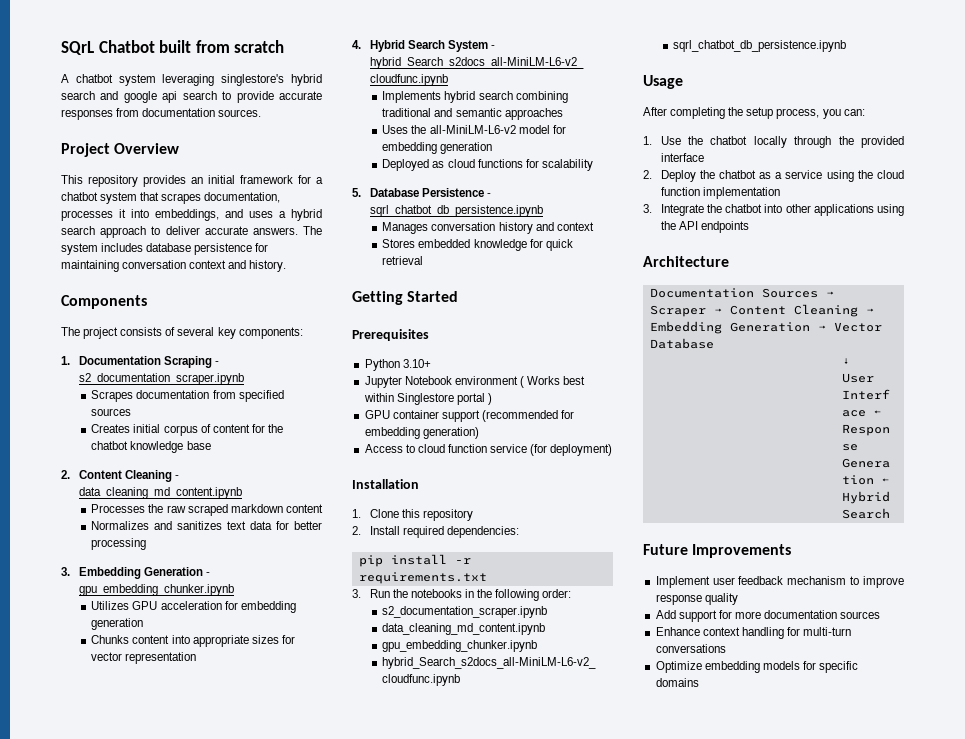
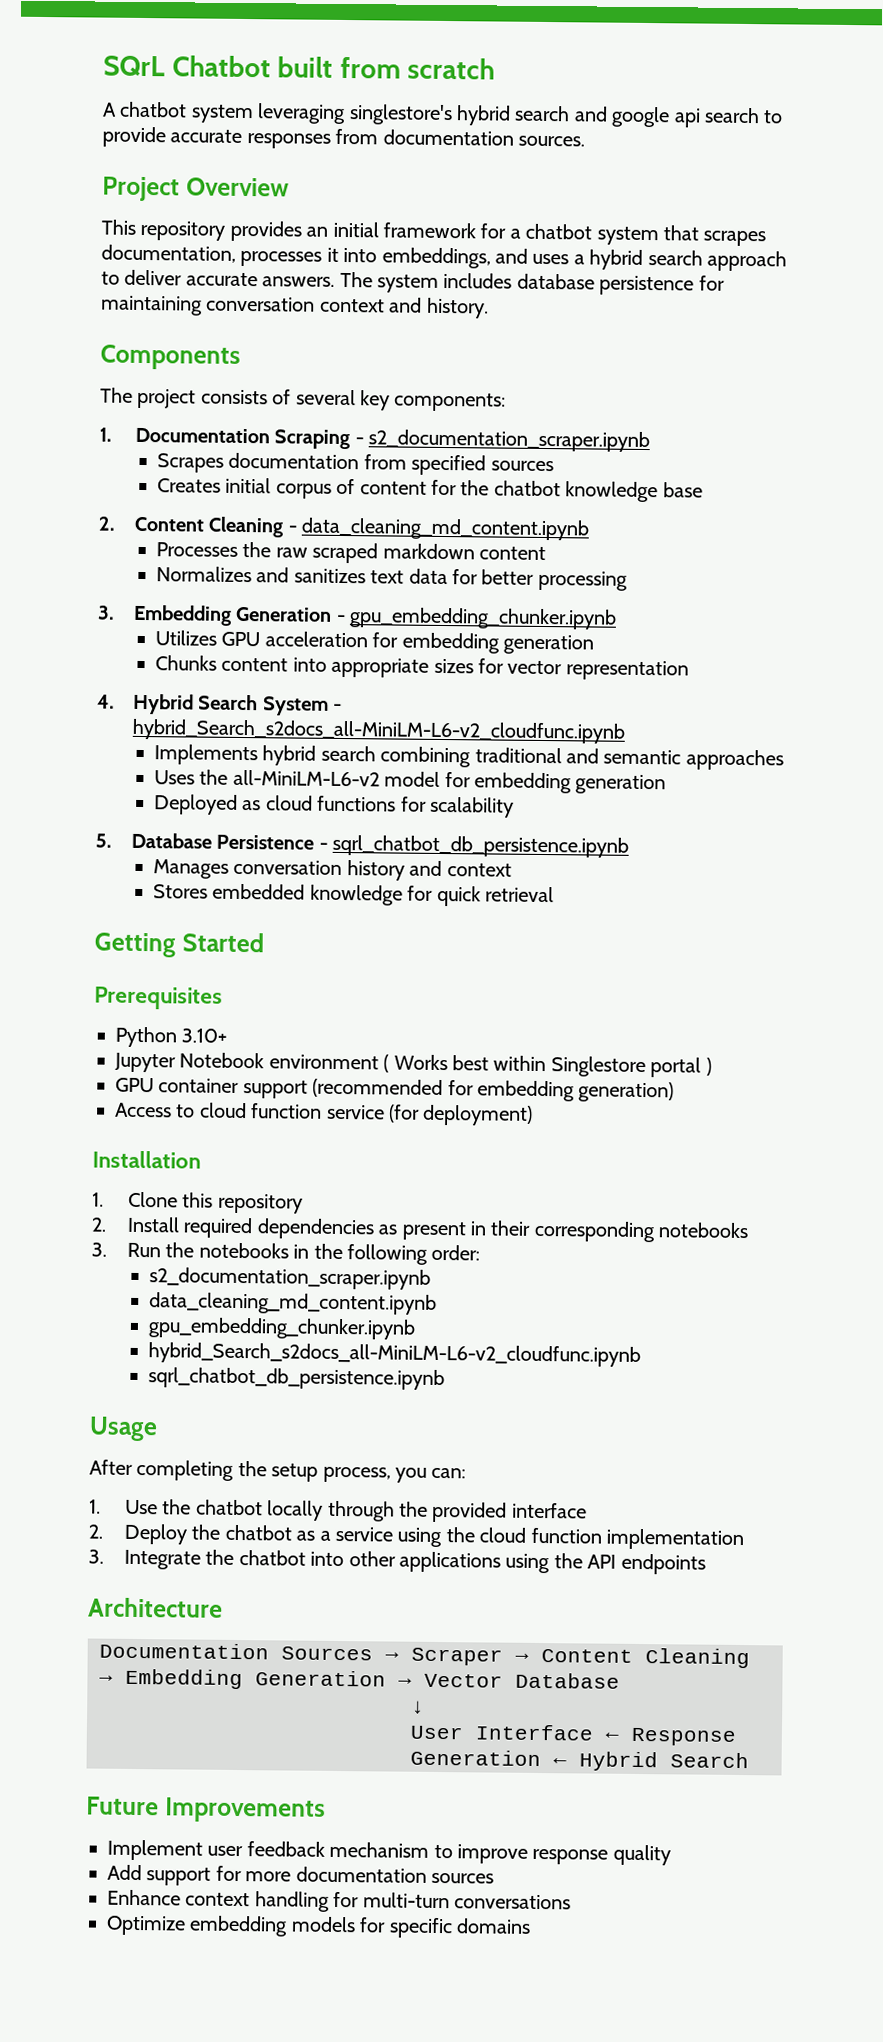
- 2. Install required dependencies:
- pip install -r requirements.txt
+ 2. Install required dependencies as present in their corresponding notebooks

